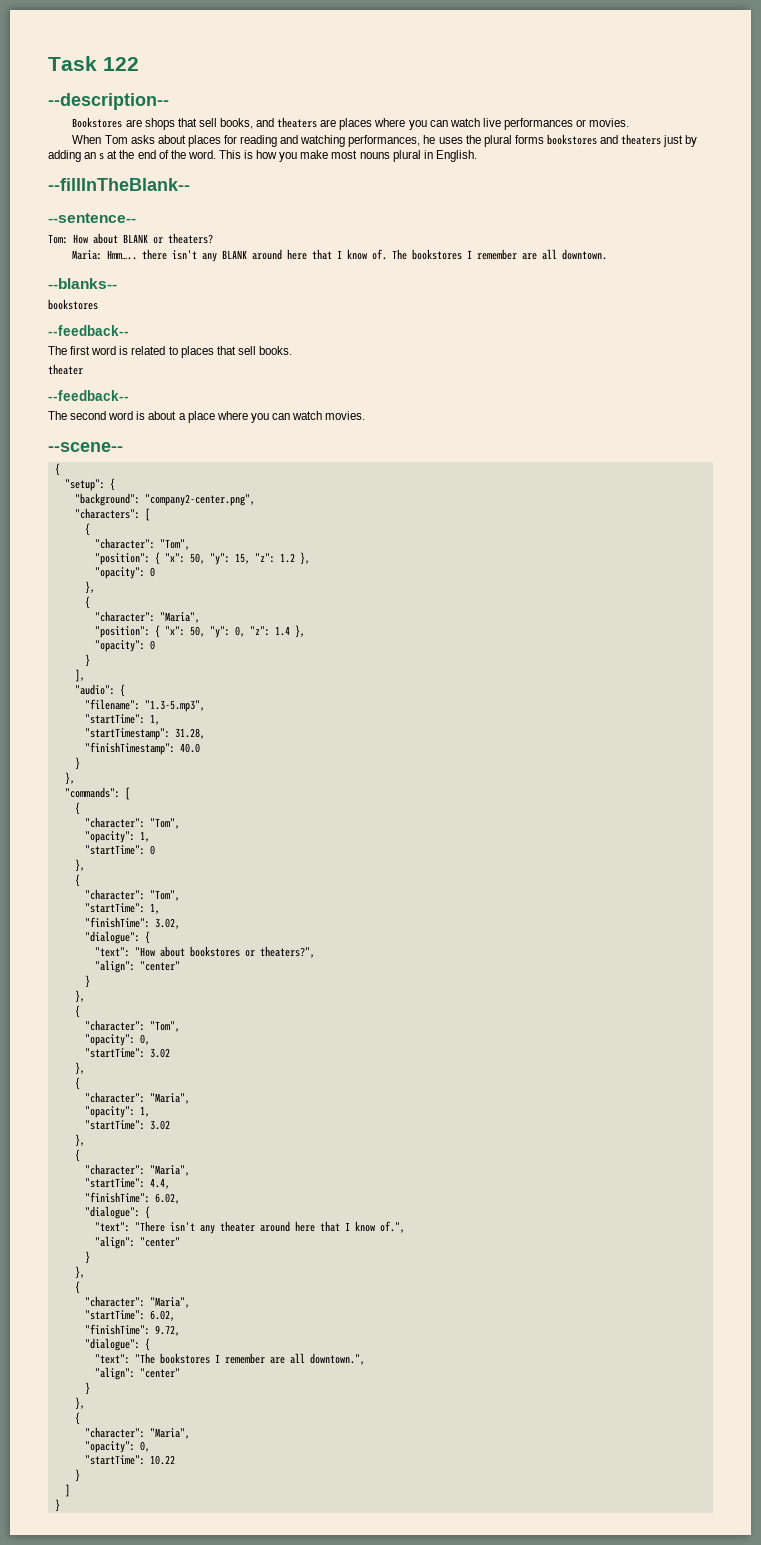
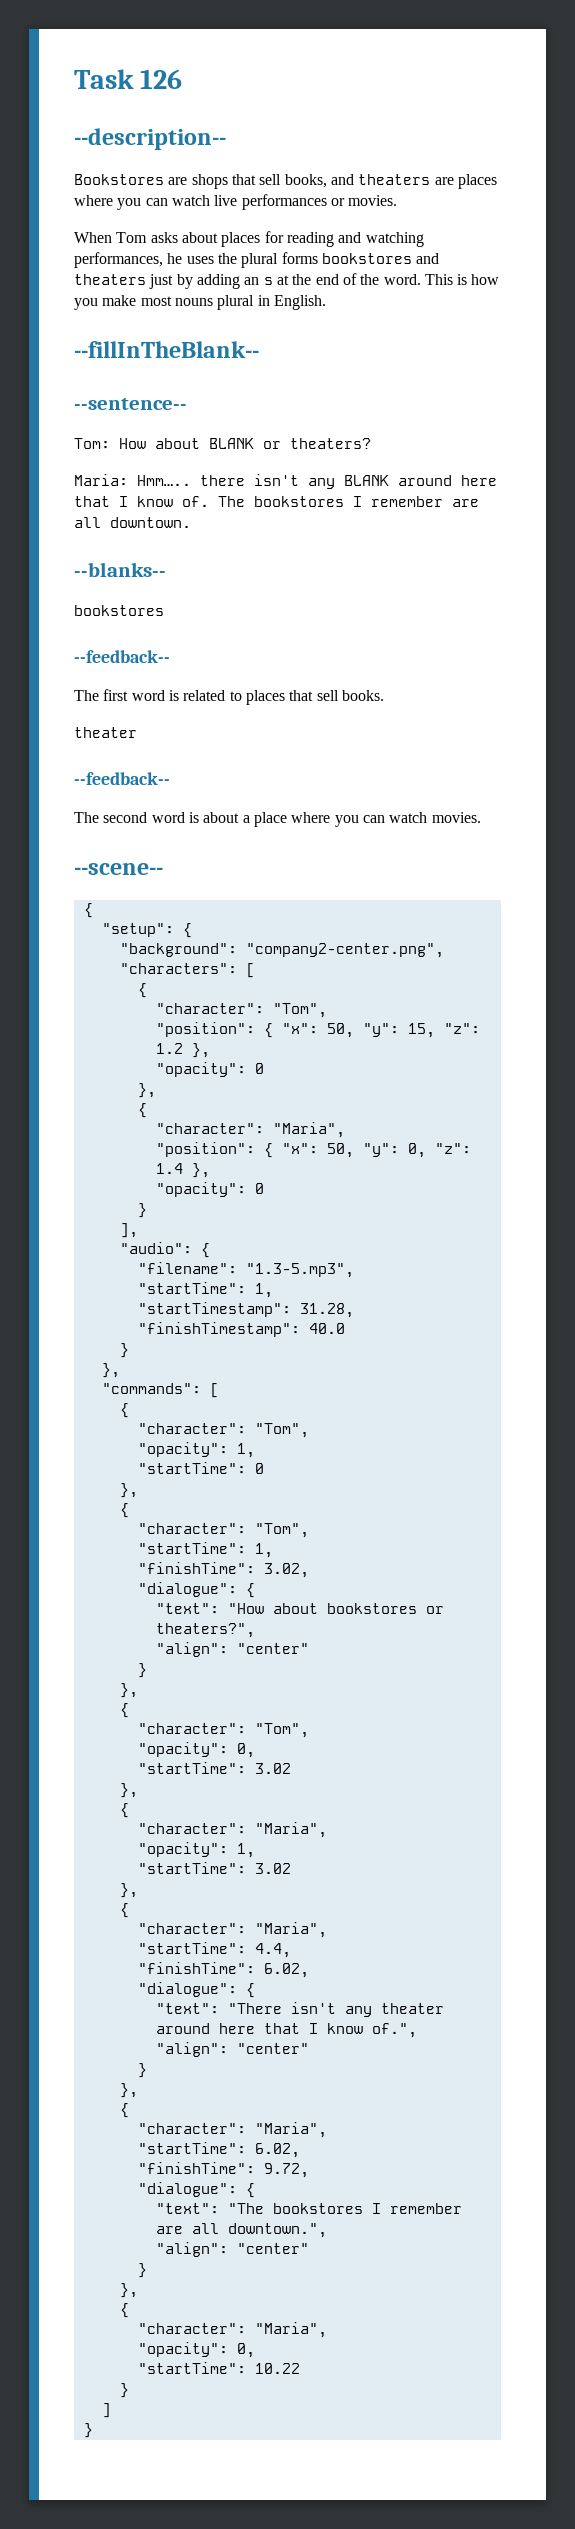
- Task 122
+ Task 126

